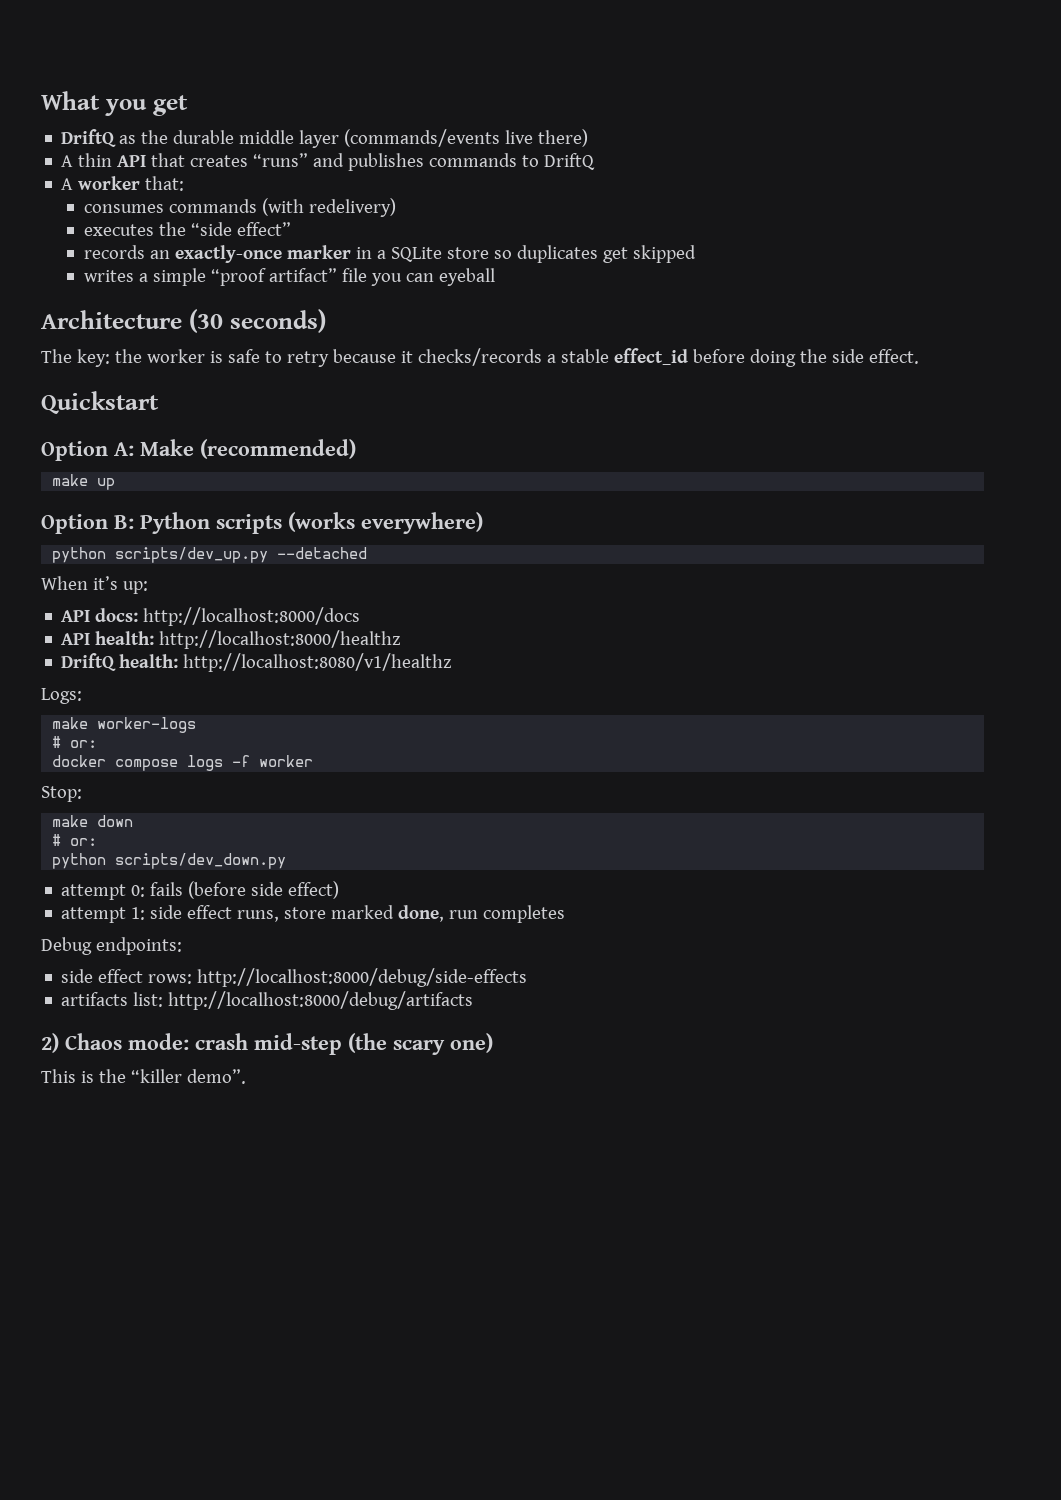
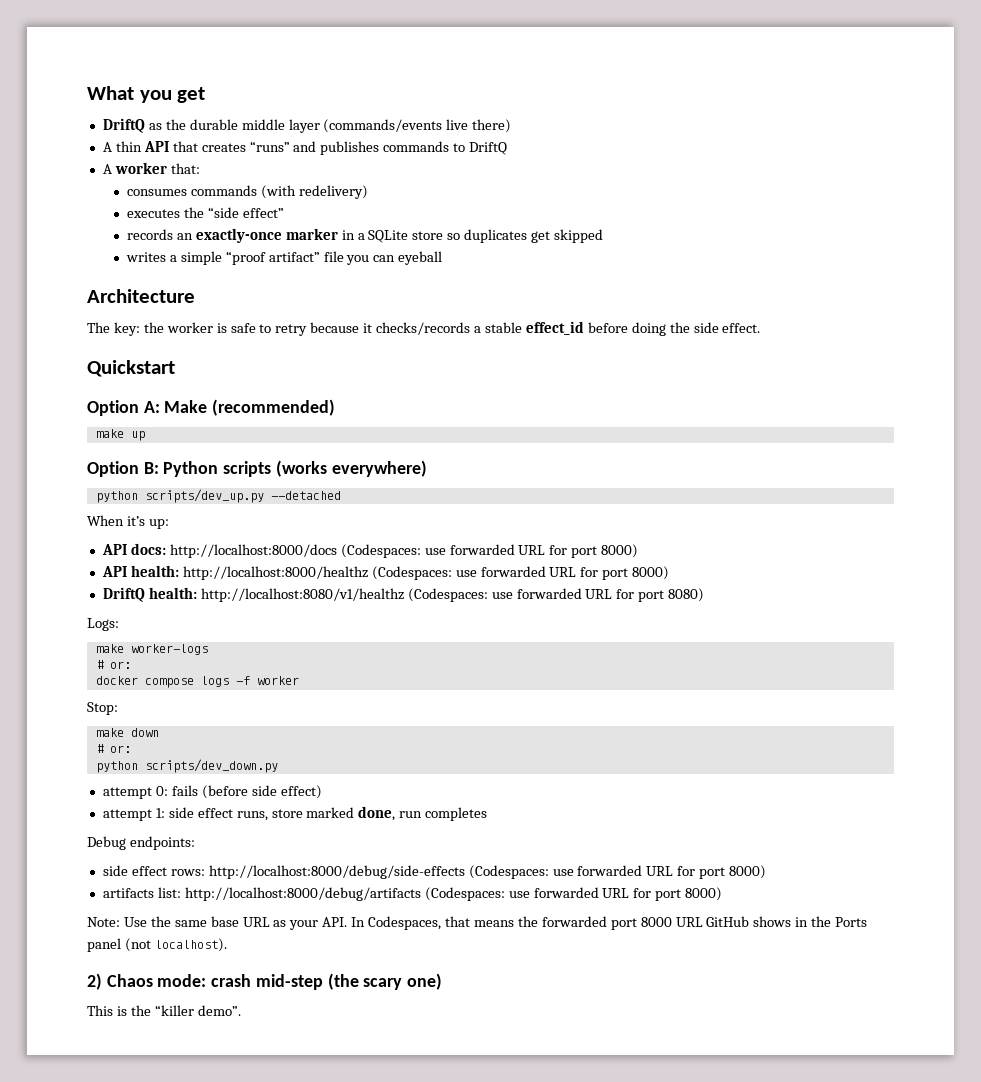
- Architecture (30 seconds)
+ Architecture
- API docs: http://localhost:8000/docs
- API health: http://localhost:8000/healthz
- DriftQ health: http://localhost:8080/v1/healthz
+ API docs: http://localhost:8000/docs (Codespaces: use forwarded URL for port 8000)
+ API health: http://localhost:8000/healthz (Codespaces: use forwarded URL for port 8000)
+ DriftQ health: http://localhost:8080/v1/healthz (Codespaces: use forwarded URL for port 8080)
- side effect rows: http://localhost:8000/debug/side-effects
- artifacts list: http://localhost:8000/debug/artifacts
+ side effect rows: http://localhost:8000/debug/side-effects (Codespaces: use forwarded URL for port 8000)
+ artifacts list: http://localhost:8000/debug/artifacts (Codespaces: use forwarded URL for port 8000)
+ Note: Use the same base URL as your API. In Codespaces, that means the forwarded port 8000 URL GitHub shows in the Ports panel (not localhost).

